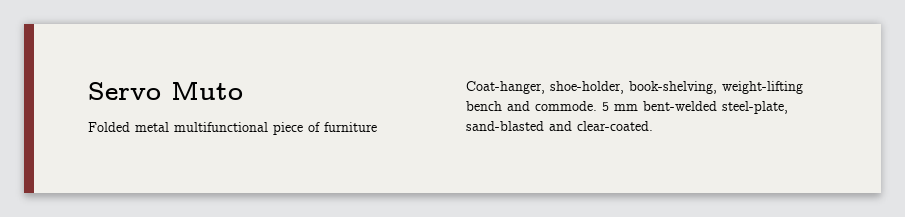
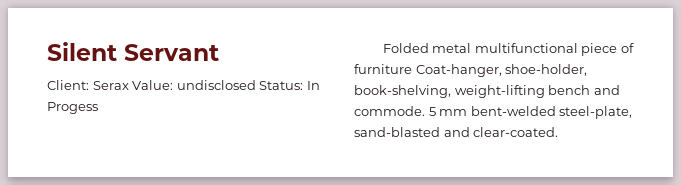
- Servo Muto
+ Silent Servant
+ Client: Serax Value: undisclosed Status: In Progess

